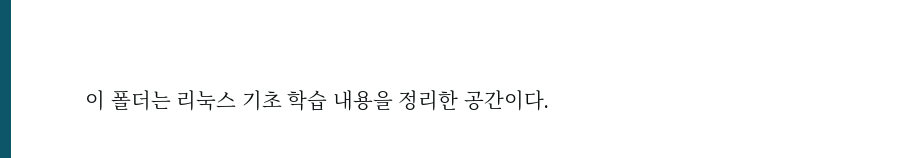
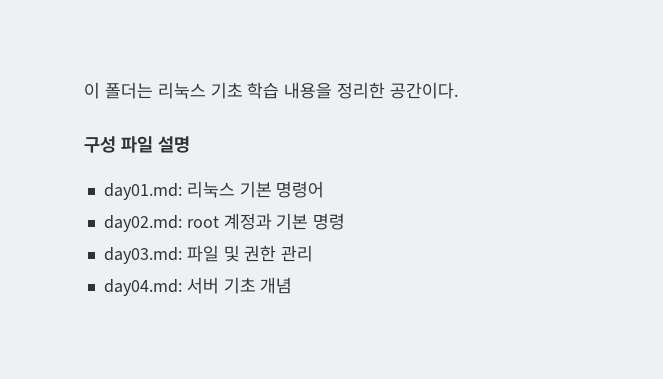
+ 구성 파일 설명
+ day01.md: 리눅스 기본 명령어
+ day02.md: root 계정과 기본 명령
+ day03.md: 파일 및 권한 관리
+ day04.md: 서버 기초 개념

